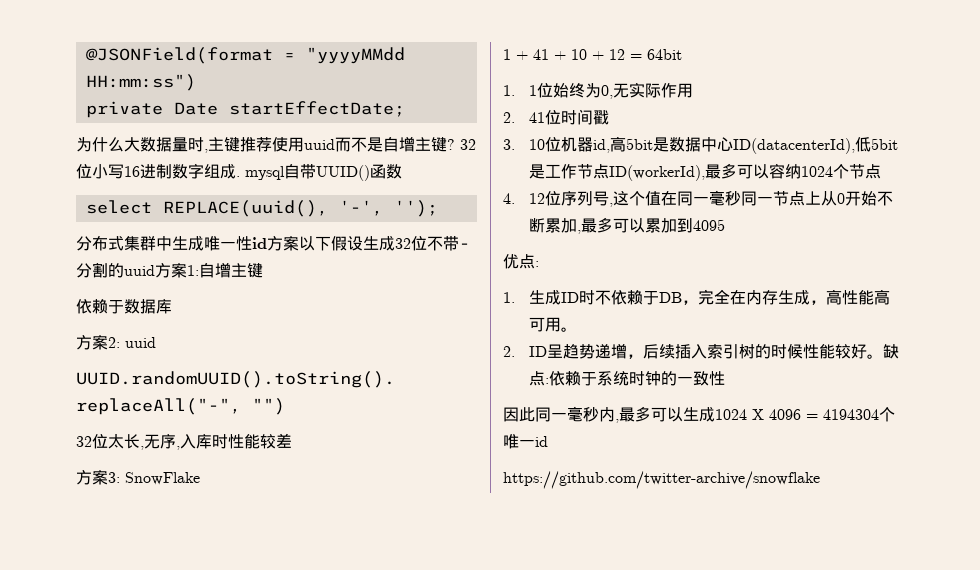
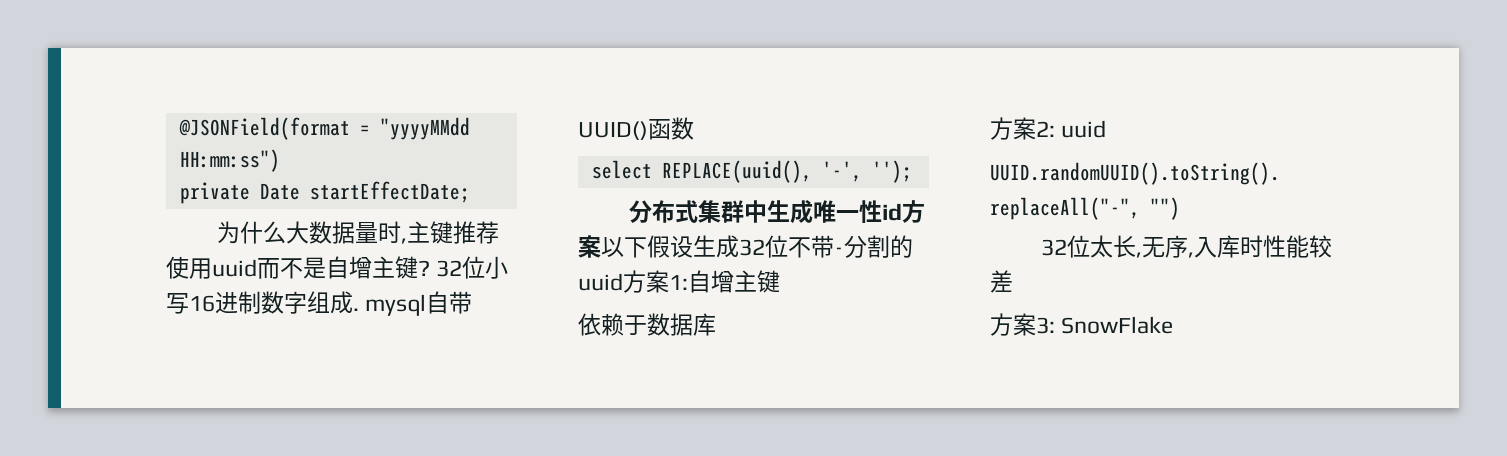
- 1 + 41 + 10 + 12 = 64bit
- 1. 1位始终为0,无实际作用
- 2. 41位时间戳
- 3. 10位机器id,高5bit是数据中心ID(datacenterId),低5bit是工作节点ID(workerId),最多可以容纳1024个节点
- 4. 12位序列号,这个值在同一毫秒同一节点上从0开始不断累加,最多可以累加到4095
- 优点:
- 1.生成ID时不依赖于DB，完全在内存生成，高性能高可用。
- 2. ID呈趋势递增，后续插入索引树的时候性能较好。缺点:依赖于系统时钟的一致性
- 因此同一毫秒内,最多可以生成1024 X 4096 = 4194304个唯一id
- https://github.com/twitter-archive/snowflake

